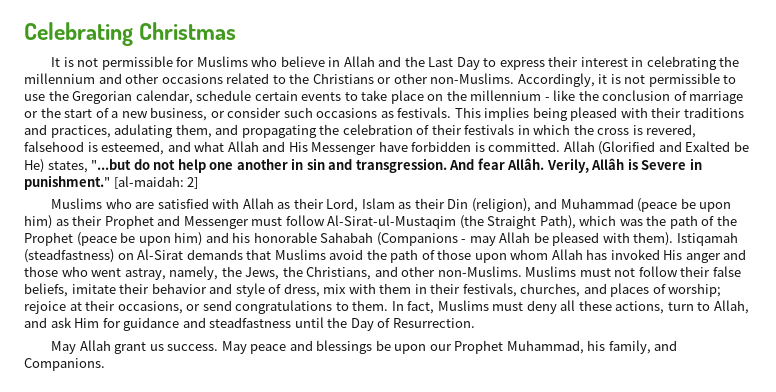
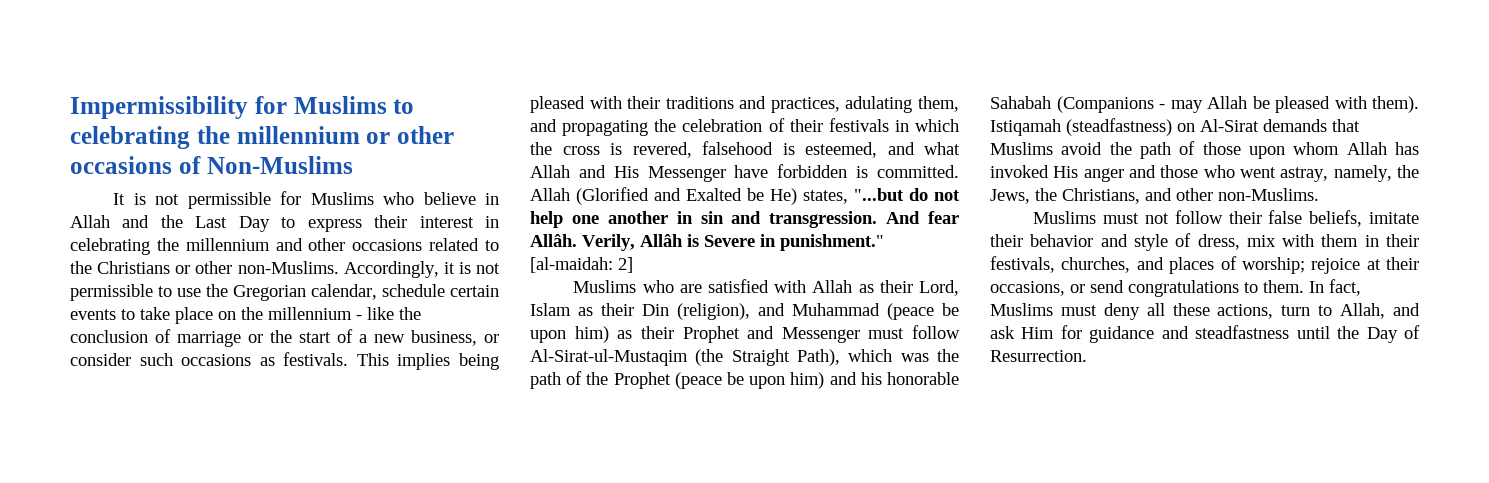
- Celebrating Christmas
+ Impermissibility for Muslims to celebrating the millennium or other occasions of Non-Muslims
- Istiqamah (steadfastness) on Al-Sirat demands that Muslims avoid the path of those upon whom Allah has invoked His anger and those who went astray, namely, the Jews, the Christians, and other non-Muslims. Muslims must not follow their false beliefs, imitate their behavior and style of dress, mix with them in their festivals, churches, and places of worship;
+ Istiqamah (steadfastness) on Al-Sirat demands that Muslims avoid the path of those upon whom Allah has invoked His anger and those who went astray, namely, the Jews, the Christians, and other non-Muslims.
+ Muslims must not follow their false beliefs, imitate their behavior and style of dress, mix with them in their festivals, churches, and places of worship;
- May Allah grant us success. May peace and blessings be upon our Prophet Muhammad, his family, and Companions.

